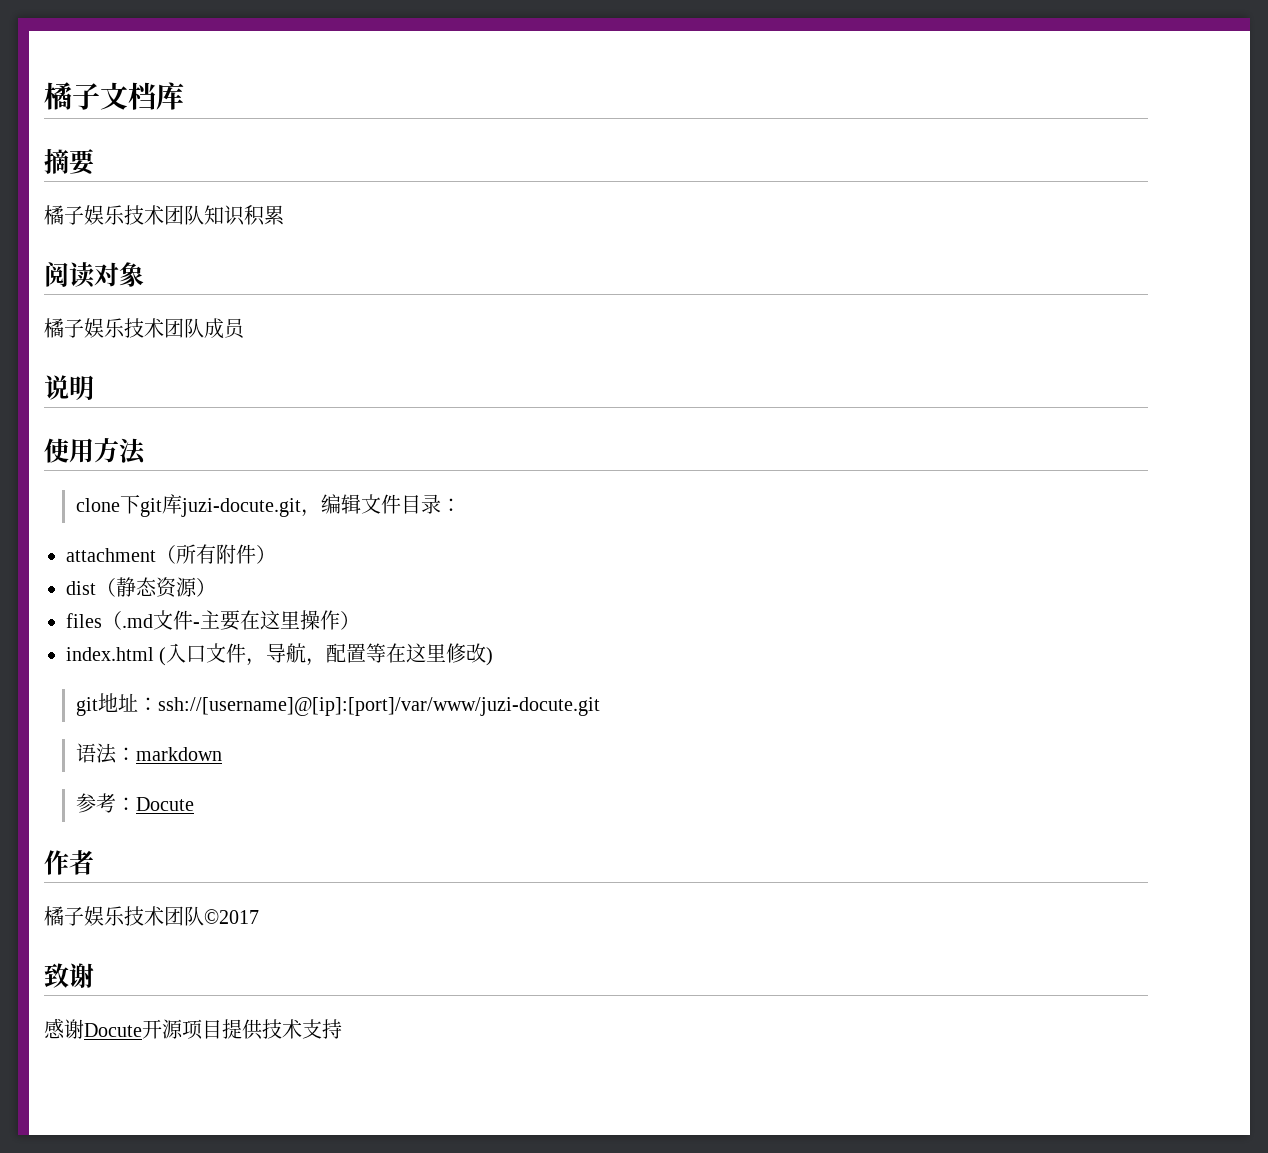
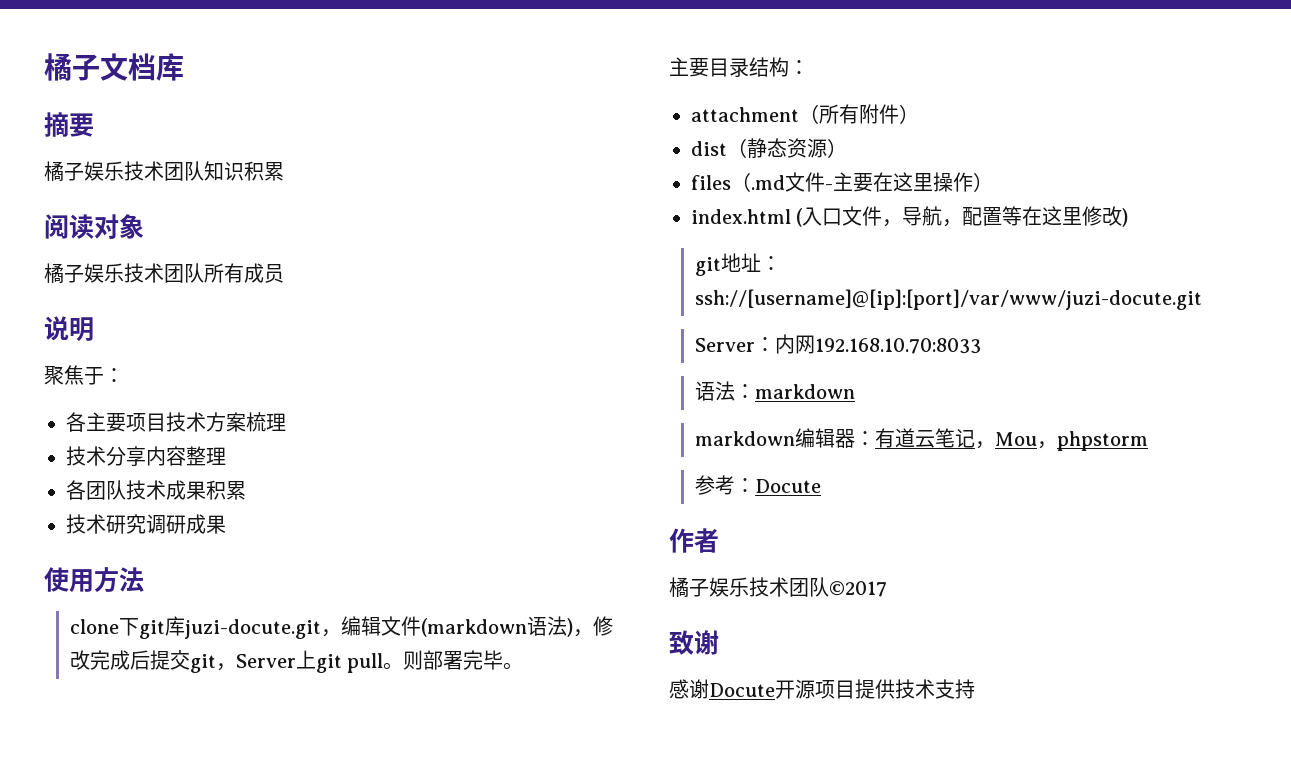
- 橘子娱乐技术团队成员
+ 橘子娱乐技术团队所有成员
+ 聚焦于：
+ 各主要项目技术方案梳理
+ 技术分享内容整理
+ 各团队技术成果积累
+ 技术研究调研成果
- clone下git库juzi-docute.git，编辑文件目录：
+ clone下git库juzi-docute.git，编辑文件(markdown语法)，修改完成后提交git，Server上git pull。则部署完毕。
+ 主要目录结构：
+ Server：内网192.168.10.70:8033
+ markdown编辑器：有道云笔记，Mou，phpstorm

